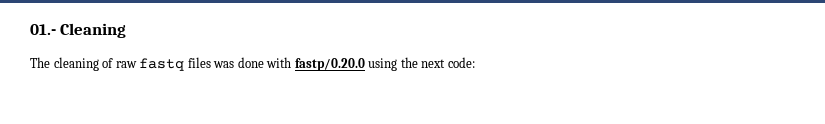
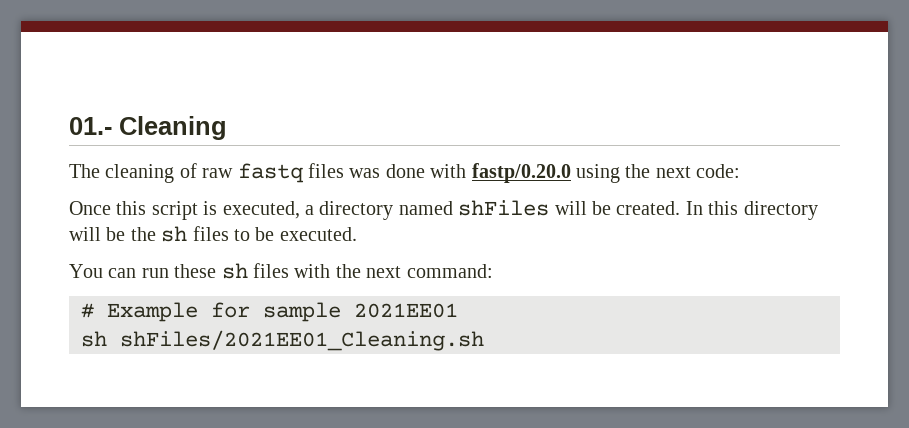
+ Once this script is executed, a directory named shFiles will be created. In this directory will be the sh files to be executed.
+ You can run these sh files with the next command:
+ # Example for sample 2021EE01
+ sh shFiles/2021EE01_Cleaning.sh

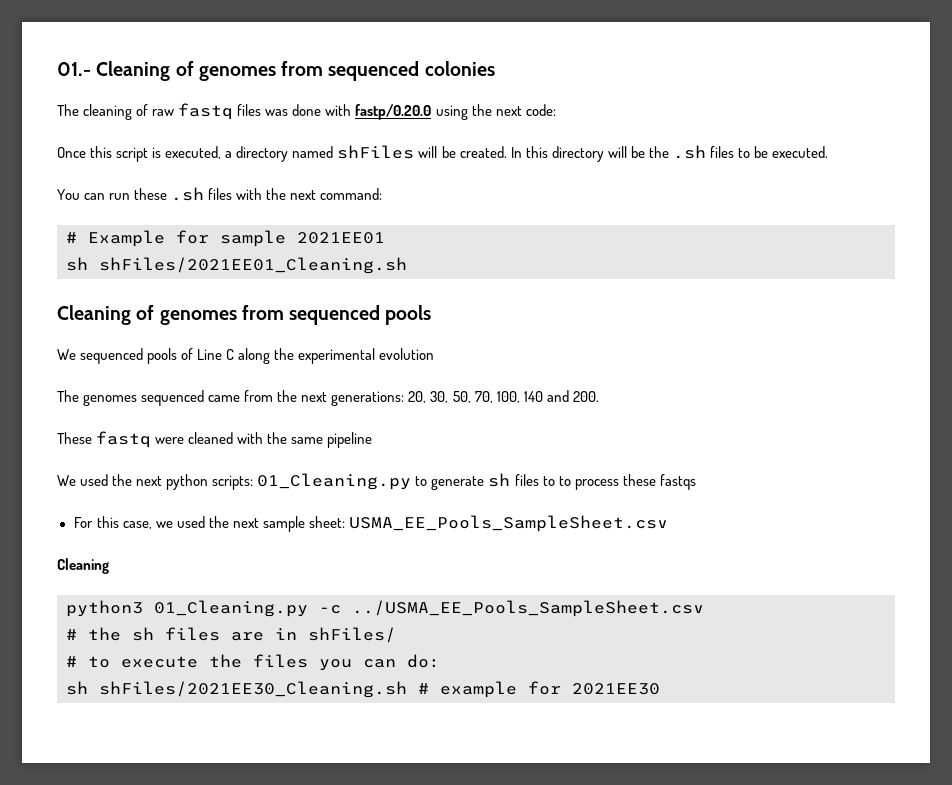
- 01.- Cleaning
+ 01.- Cleaning of genomes from sequenced colonies
- In this directory will be the sh files to be executed.
+ In this directory will be the .sh files to be executed.
- You can run these sh files with the next command:
+ You can run these .sh files with the next command:
+ Cleaning of genomes from sequenced pools
+ We sequenced pools of Line C along the experimental evolution
+ The genomes sequenced came from the next generations: 20, 30, 50, 70, 100, 140 and 200.
+ These fastq were cleaned with the same pipeline
+ We used the next python scripts: 01_Cleaning.py to generate sh files to to process these fastqs
+ For this case, we used the next sample sheet: USMA_EE_Pools_SampleSheet.csv
+ Cleaning
+ python3 01_Cleaning.py -c ../USMA_EE_Pools_SampleSheet.csv
+ # the sh files are in shFiles/
+ # to execute the files you can do:
+ sh shFiles/2021EE30_Cleaning.sh # example for 2021EE30

